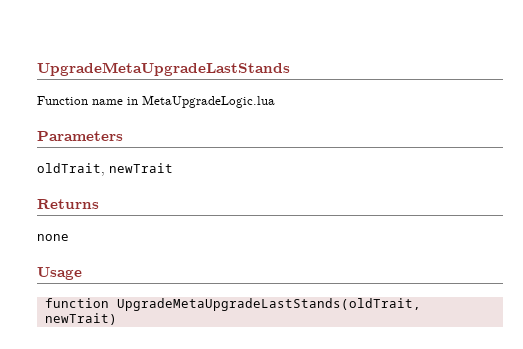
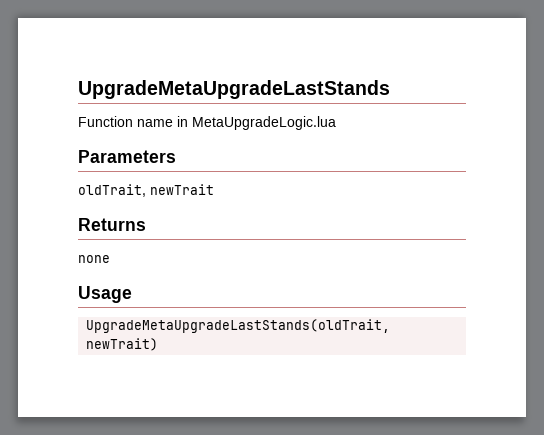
- function UpgradeMetaUpgradeLastStands(oldTrait, newTrait)
+ UpgradeMetaUpgradeLastStands(oldTrait, newTrait)

